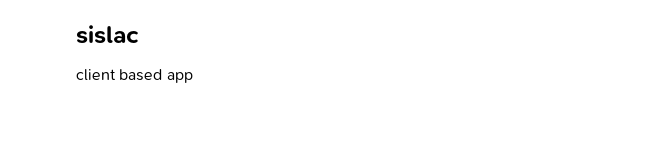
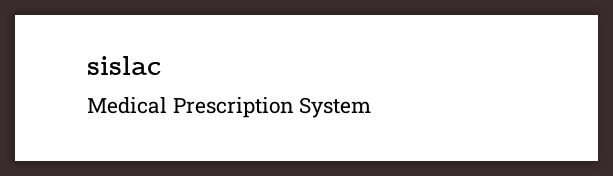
- client based app
+ Medical Prescription System

